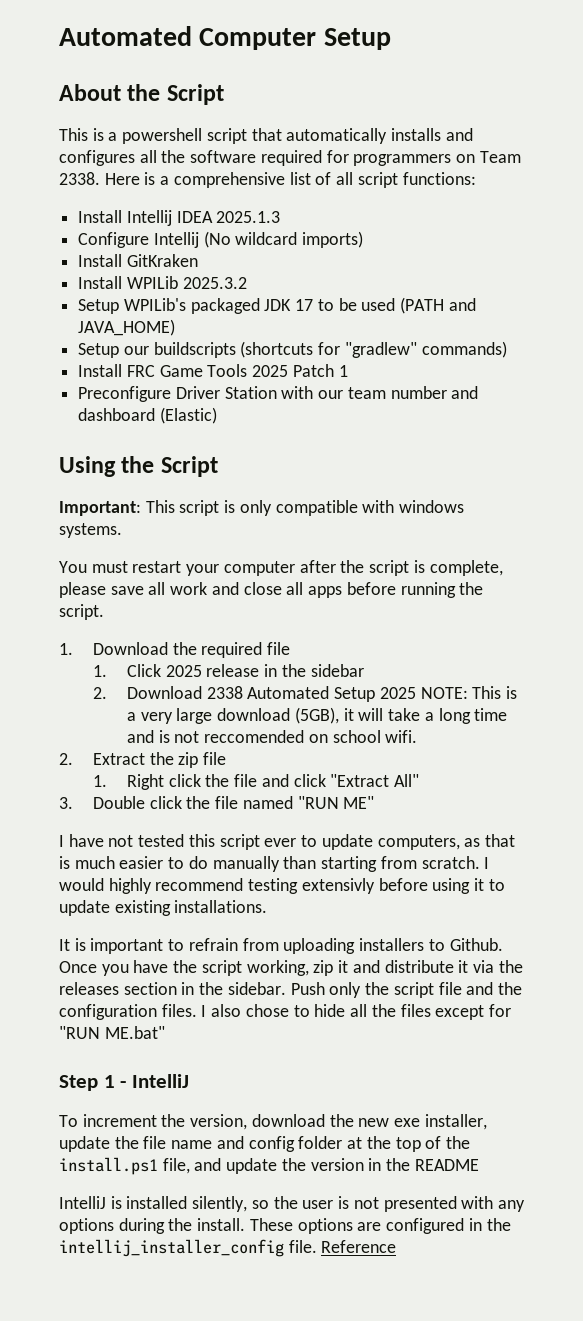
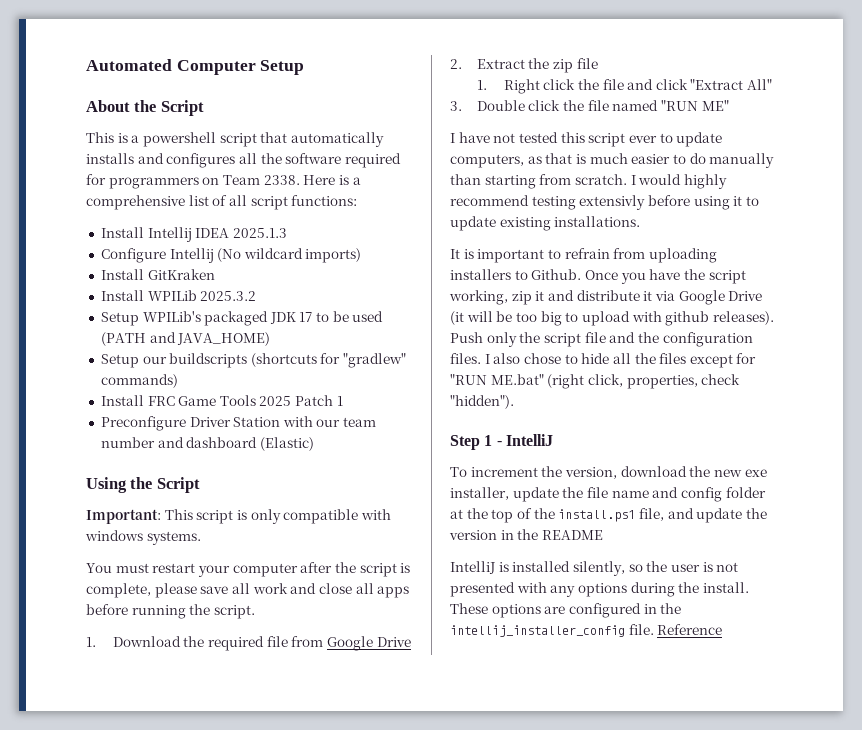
- 1. Download the required file
- 1. Click 2025 release in the sidebar
- 2. Download 2338 Automated Setup 2025 NOTE: This is a very large download (5GB), it will take a long time and is not reccomended on school wifi.
+ 1. Download the required file from Google Drive
- Once you have the script working, zip it and distribute it via the releases section in the sidebar.
+ Once you have the script working, zip it and distribute it via Google Drive (it will be too big to upload with github releases).
- I also chose to hide all the files except for "RUN ME.bat"
+ I also chose to hide all the files except for "RUN ME.bat" (right click, properties, check "hidden").

